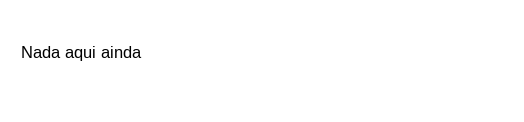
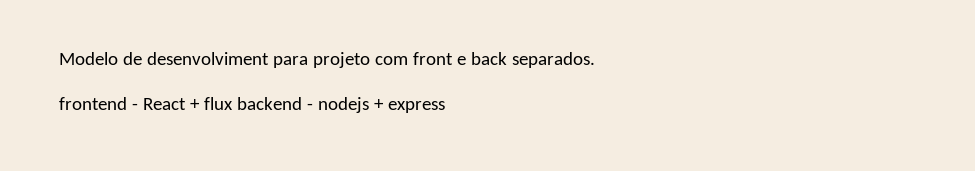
- Nada aqui ainda
+ Modelo de desenvolviment para projeto com front e back separados.
+ frontend - React + flux backend - nodejs + express

